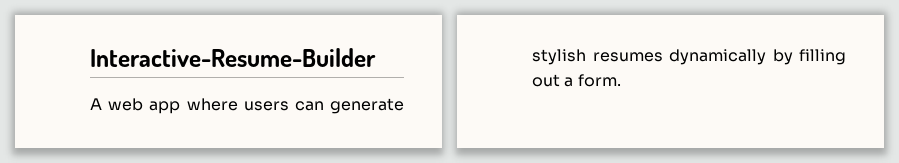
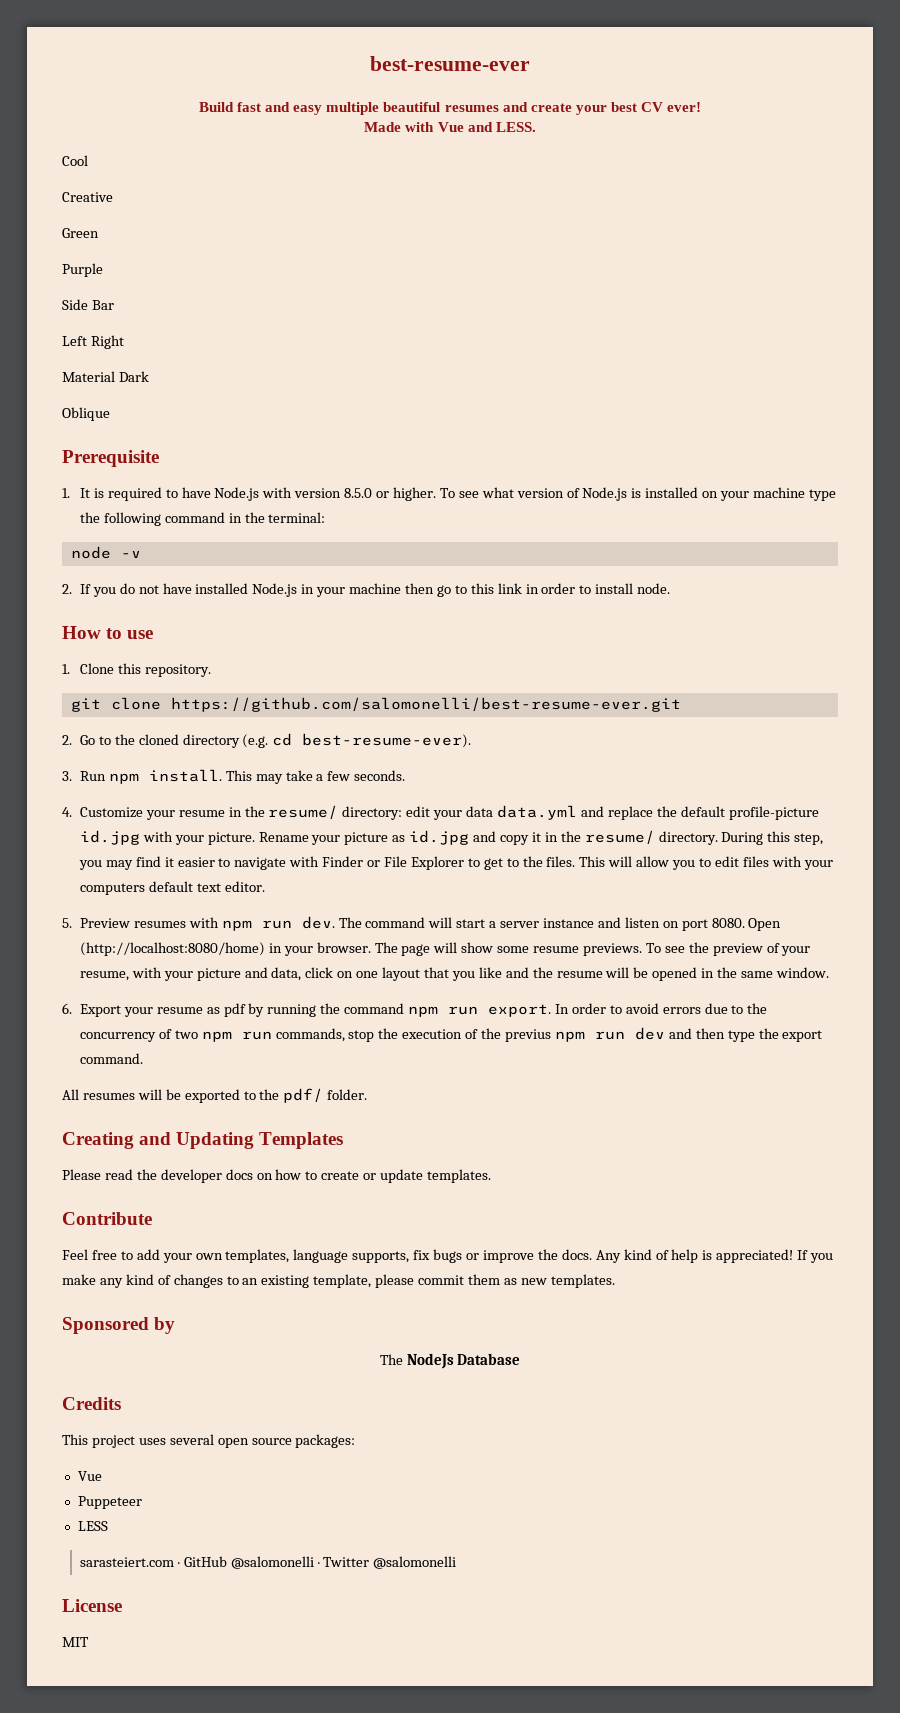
- Interactive-Resume-Builder
- A web app where users can generate stylish resumes dynamically by filling out a form.
+ best-resume-ever
+ Build fast and easy multiple beautiful resumes and create your best CV ever!
+ Made with Vue and LESS.
+ Cool
+ Creative
+ Green
+ Purple
+ Side Bar
+ Left Right
+ Material Dark
+ Oblique
+ Prerequisite
+ 1. It is required to have Node.js with version 8.5.0 or higher. To see what version of Node.js is installed on your machine type the following command in the terminal:
+ node -v
+ 2. If you do not have installed Node.js in your machine then go to this link in order to install node.
+ How to use
+ 1. Clone this repository.
+ git clone https://github.com/salomonelli/best-resume-ever.git
+ 2. Go to the cloned directory (e.g. cd best-resume-ever).
+ 3. Run npm install. This may take a few seconds.
+ 4. Customize your resume in the resume/ directory: edit your data data.yml and replace the default profile-picture id.jpg with your picture. Rename your picture as id.jpg and copy it in the resume/ directory. During this step, you may find it easier to navigate with Finder or File Explorer to get to the files. This will allow you to edit files with your computers default text editor.
+ 5. Preview resumes with npm run dev. The command will start a server instance and listen on port 8080. Open (http://localhost:8080/home) in your browser. The page will show some resume previews. To see the preview of your resume, with your picture and data, click on one layout that you like and the resume will be opened in the same window.
+ 6. Export your resume as pdf by running the command npm run export. In order to avoid errors due to the concurrency of two npm run commands, stop the execution of the previus npm run dev and then type the export command.
+ All resumes will be exported to the pdf/ folder.
+ Creating and Updating Templates
+ Please read the developer docs on how to create or update templates.
+ Contribute
+ Feel free to add your own templates, language supports, fix bugs or improve the docs. Any kind of help is appreciated! If you make any kind of changes to an existing template, please commit them as new templates.
+ Sponsored by
+ The NodeJs Database
+ Credits
+ This project uses several open source packages:
+ Vue
+ Puppeteer
+ LESS
+ sarasteiert.com · GitHub @salomonelli · Twitter @salomonelli
+ License
+ MIT

